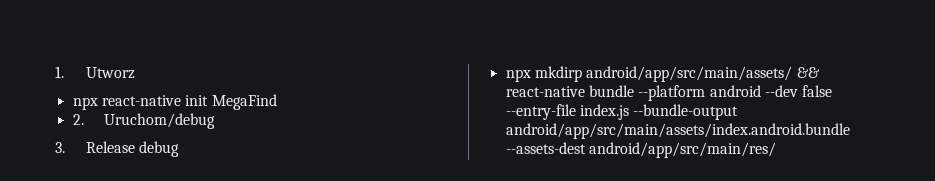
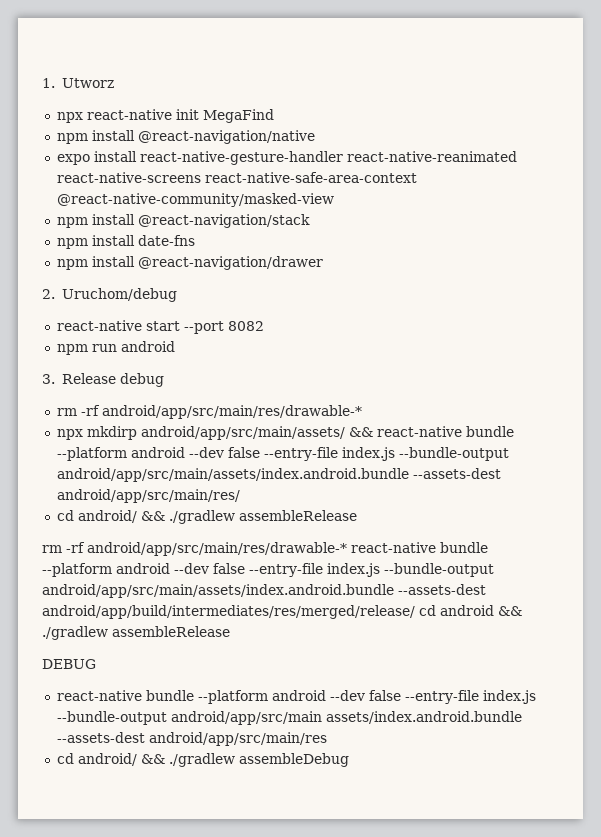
+ npm install @react-navigation/native
+ expo install react-native-gesture-handler react-native-reanimated react-native-screens react-native-safe-area-context @react-native-community/masked-view
+ npm install @react-navigation/stack
+ npm install date-fns
+ npm install @react-navigation/drawer
  2. Uruchom/debug
+ react-native start --port 8082
+ npm run android
  3. Release debug
+ rm -rf android/app/src/main/res/drawable-*
+ cd android/ && ./gradlew assembleRelease
+ rm -rf android/app/src/main/res/drawable-* react-native bundle --platform android --dev false --entry-file index.js --bundle-output android/app/src/main/assets/index.android.bundle --assets-dest android/app/build/intermediates/res/merged/release/ cd android && ./gradlew assembleRelease
+ DEBUG
+ react-native bundle --platform android --dev false --entry-file index.js --bundle-output android/app/src/main assets/index.android.bundle --assets-dest android/app/src/main/res
+ cd android/ && ./gradlew assembleDebug

